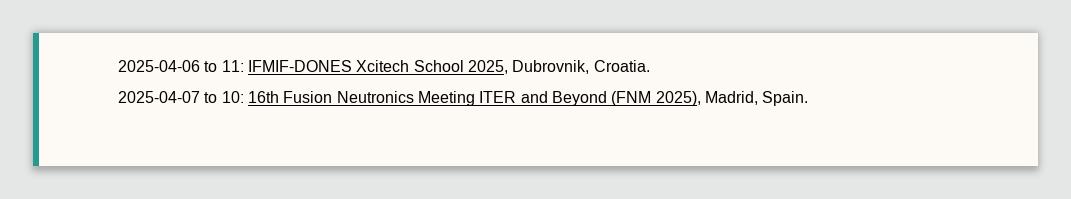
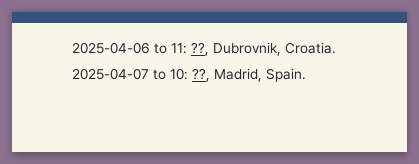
- 2025-04-06 to 11: IFMIF-DONES Xcitech School 2025, Dubrovnik, Croatia.
+ 2025-04-06 to 11: ??, Dubrovnik, Croatia.
- 2025-04-07 to 10: 16th Fusion Neutronics Meeting ITER and Beyond (FNM 2025), Madrid, Spain.
+ 2025-04-07 to 10: ??, Madrid, Spain.

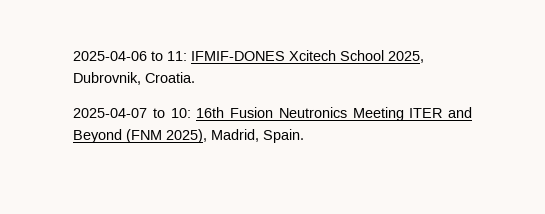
- 2025-04-06 to 11: ??, Dubrovnik, Croatia.
+ 2025-04-06 to 11: IFMIF-DONES Xcitech School 2025, Dubrovnik, Croatia.
- 2025-04-07 to 10: ??, Madrid, Spain.
+ 2025-04-07 to 10: 16th Fusion Neutronics Meeting ITER and Beyond (FNM 2025), Madrid, Spain.

